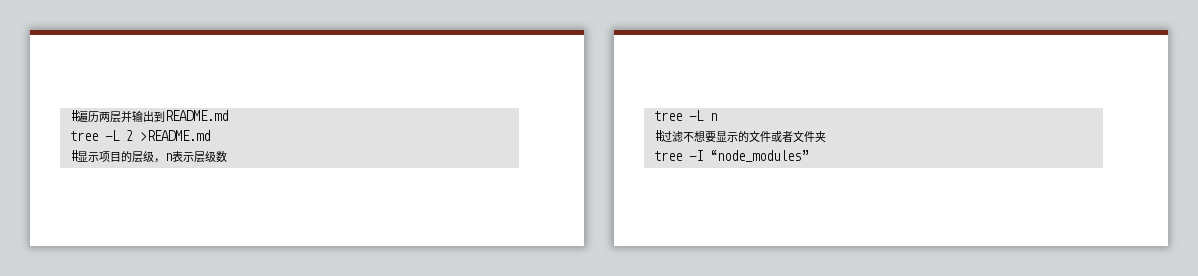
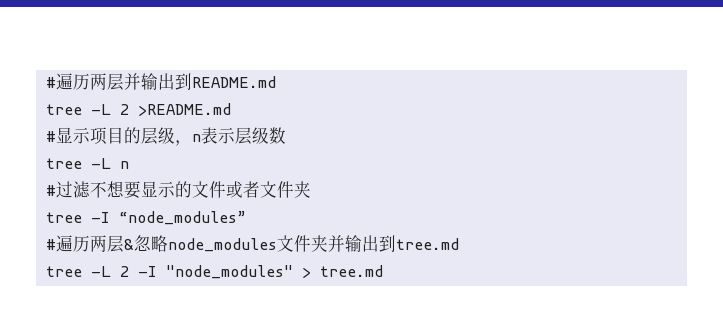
+ #遍历两层&忽略node_modules文件夹并输出到tree.md
+ tree -L 2 -I "node_modules" > tree.md

